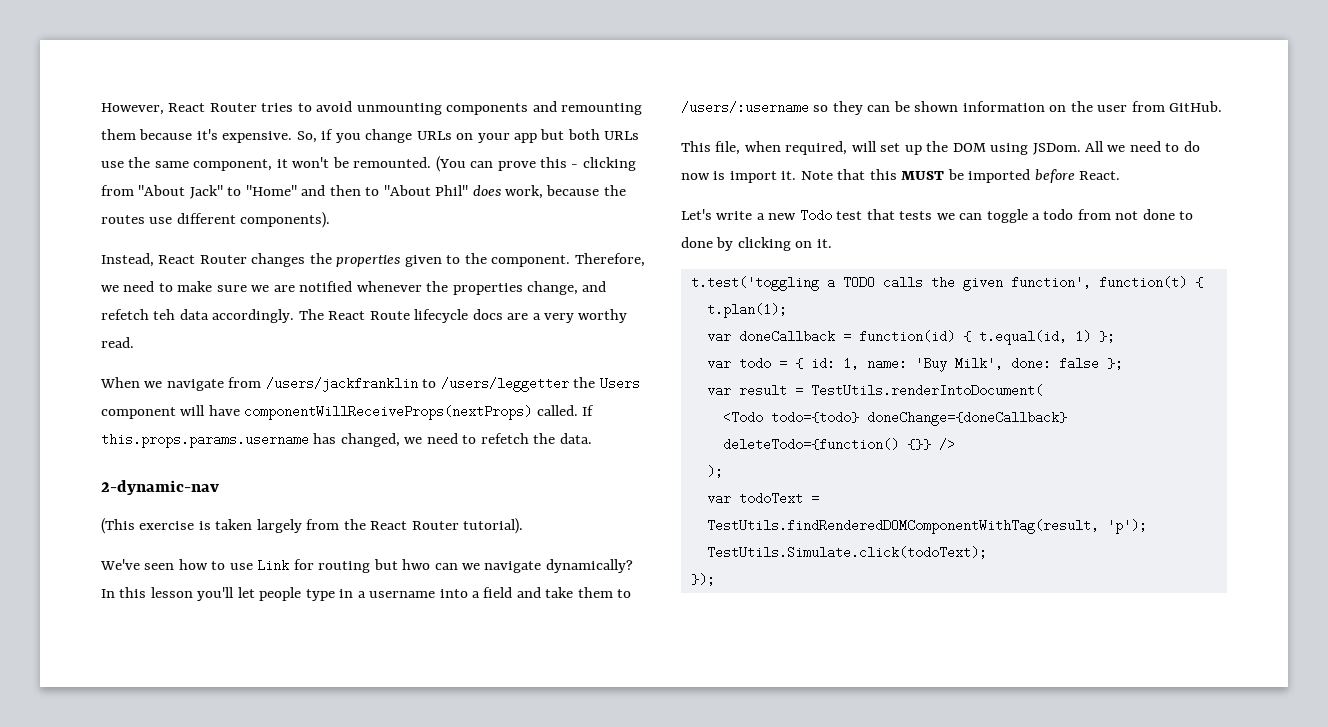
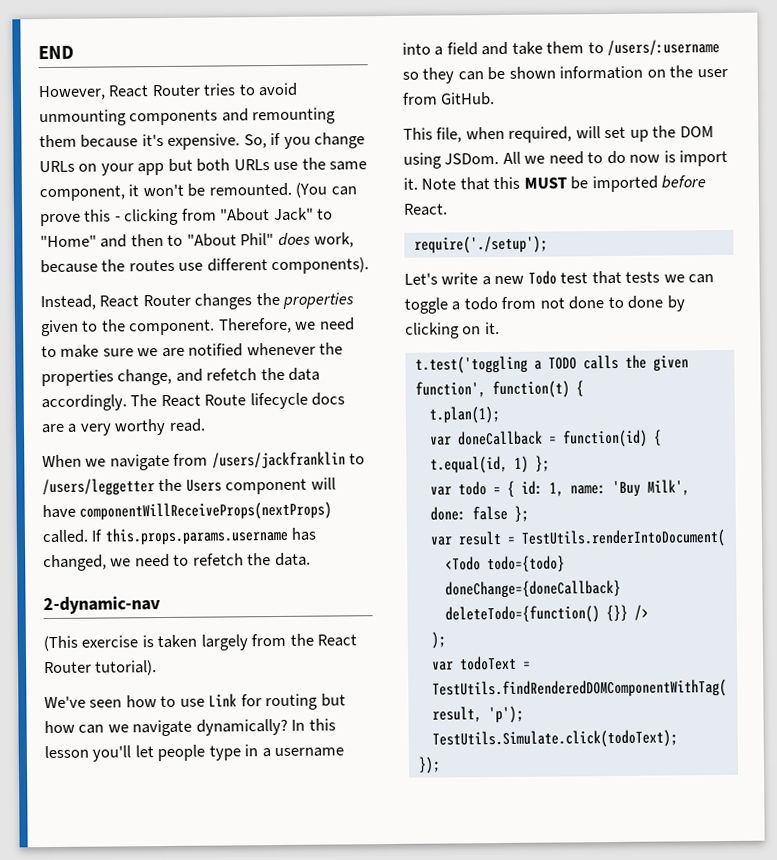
+ END
- Therefore, we need to make sure we are notified whenever the properties change, and refetch teh data accordingly.
+ Therefore, we need to make sure we are notified whenever the properties change, and refetch the data accordingly.
- We've seen how to use Link for routing but hwo can we navigate dynamically?
+ We've seen how to use Link for routing but how can we navigate dynamically?
+ require('./setup');

